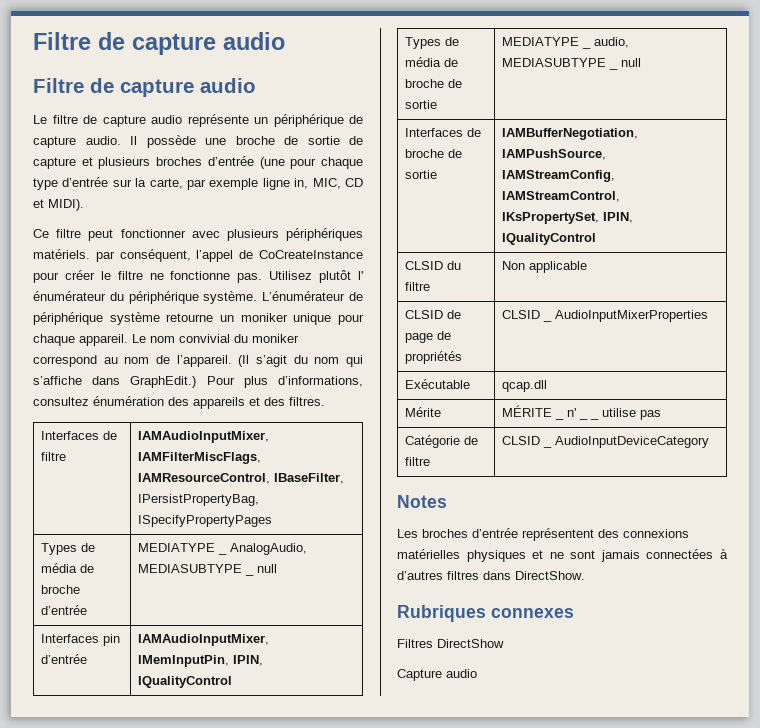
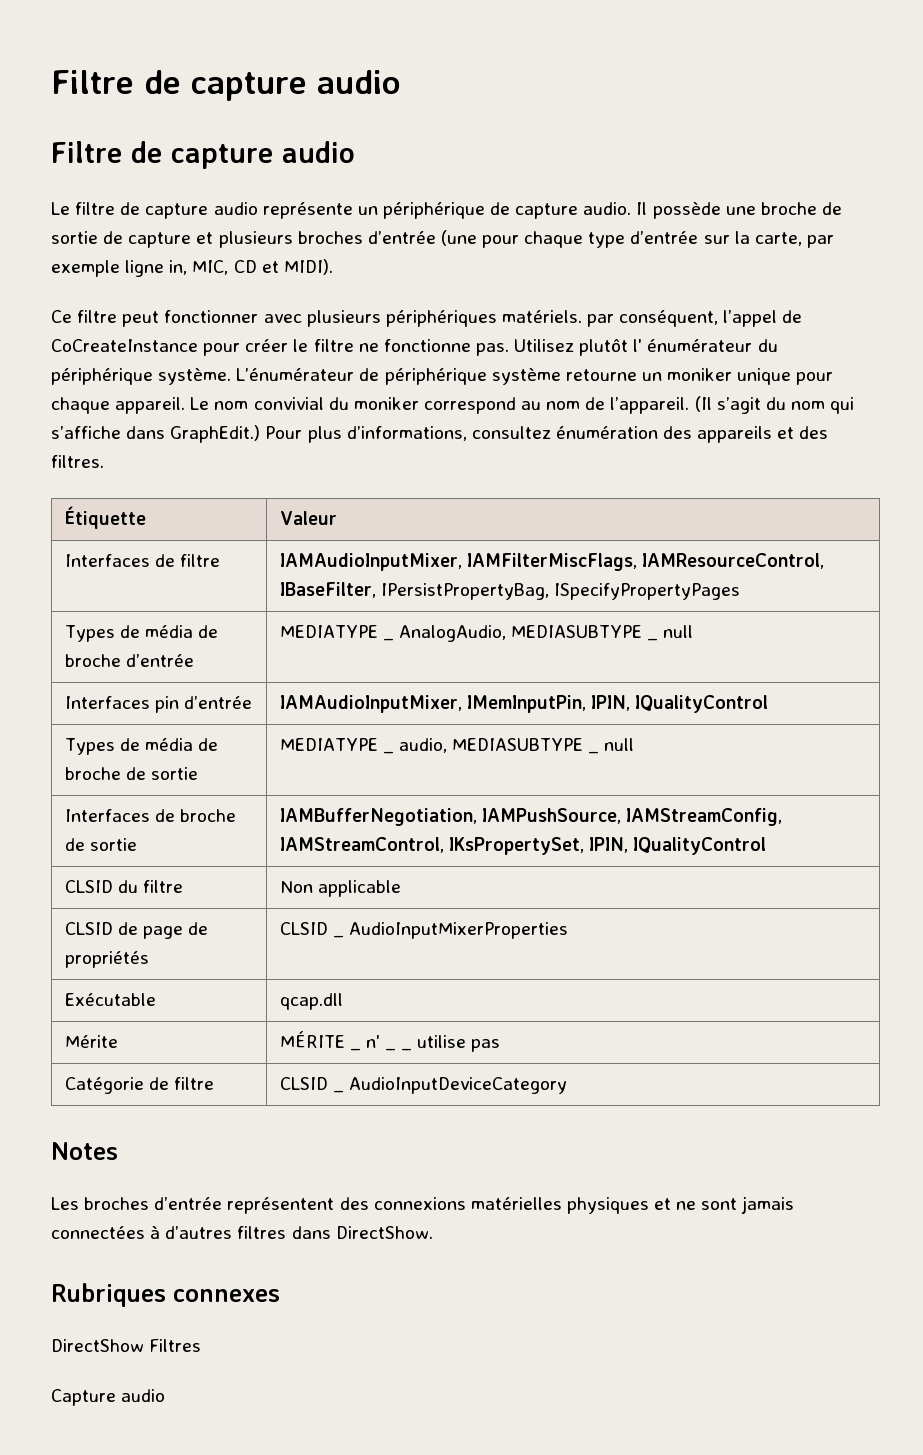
+ Étiquette | Valeur
- Filtres DirectShow
+ DirectShow Filtres

